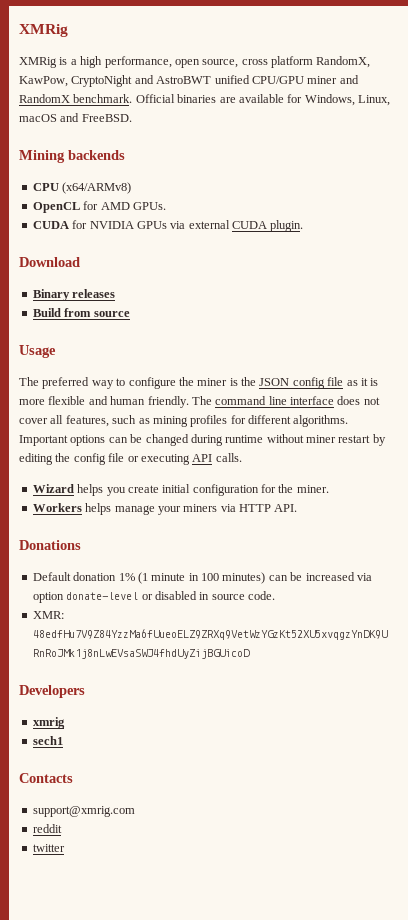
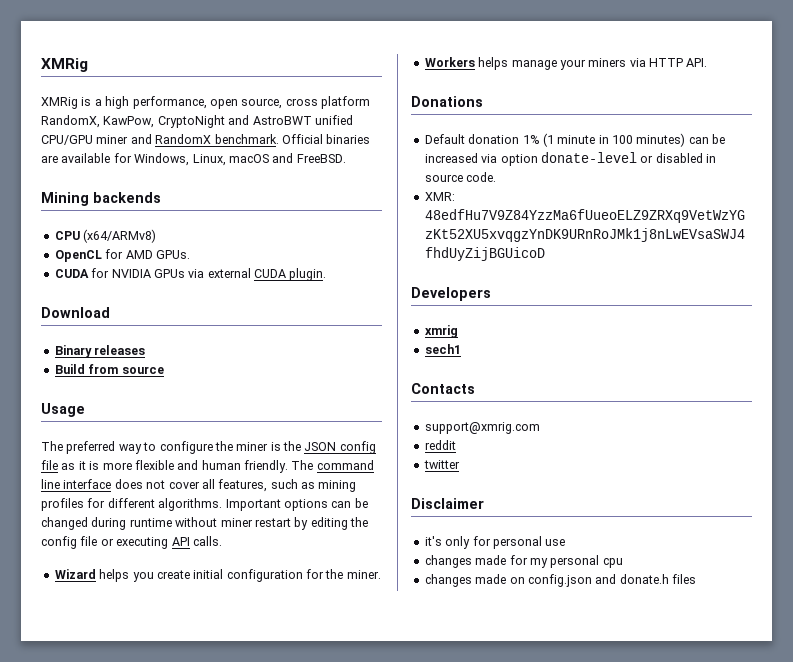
+ Disclaimer
+ it's only for personal use
+ changes made for my personal cpu
+ changes made on config.json and donate.h files

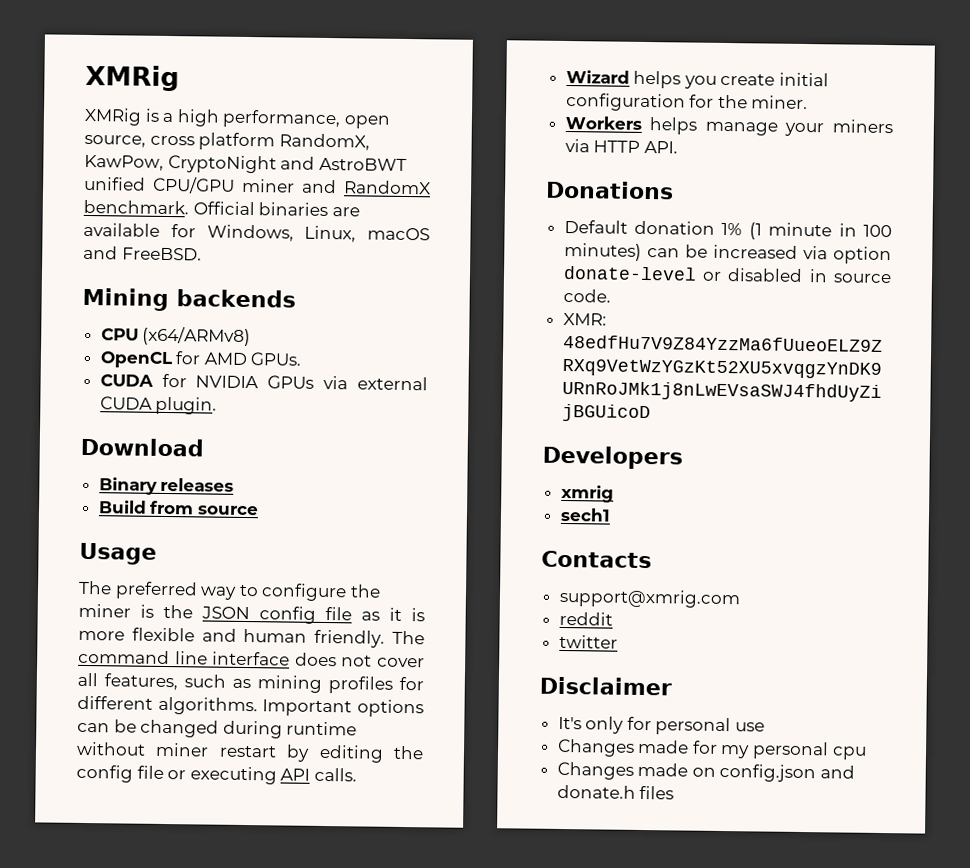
- it's only for personal use
+ It's only for personal use
- changes made for my personal cpu
+ Changes made for my personal cpu
- changes made on config.json and donate.h files
+ Changes made on config.json and donate.h files

